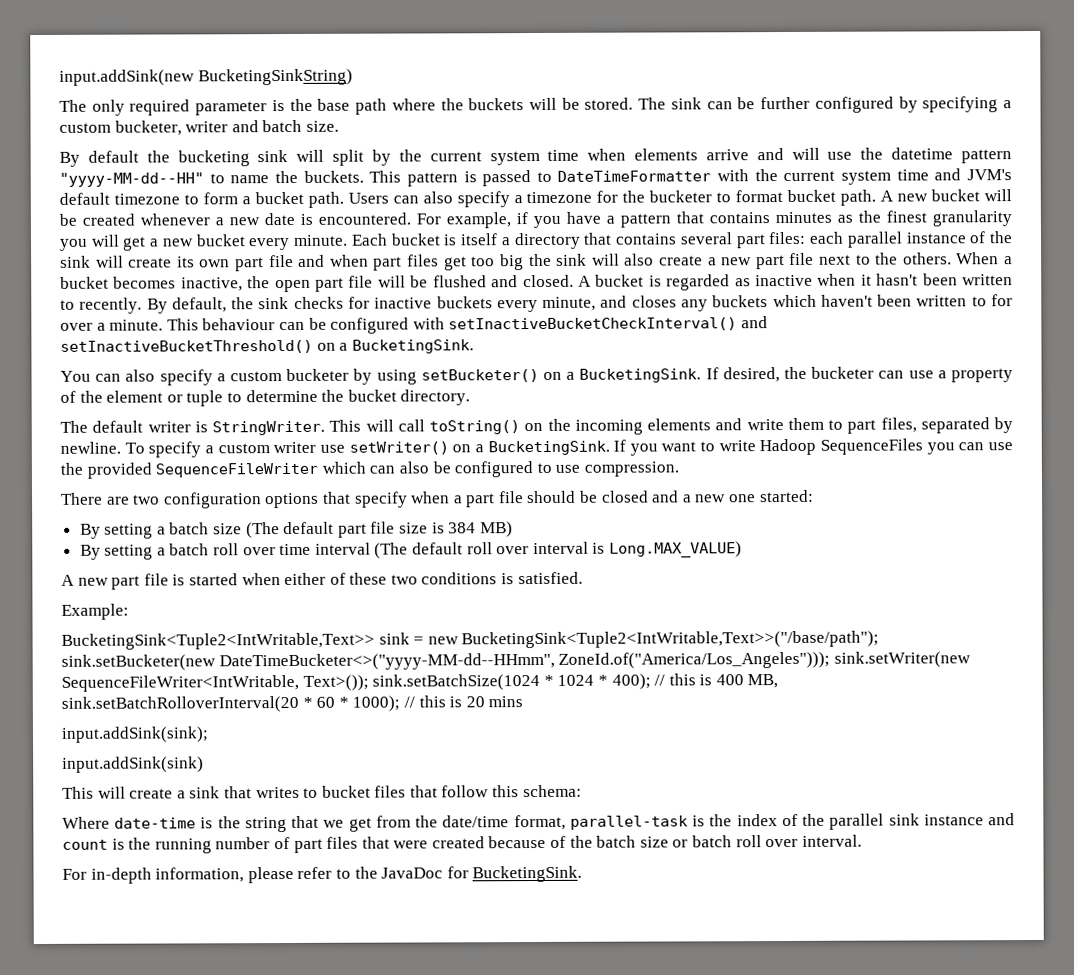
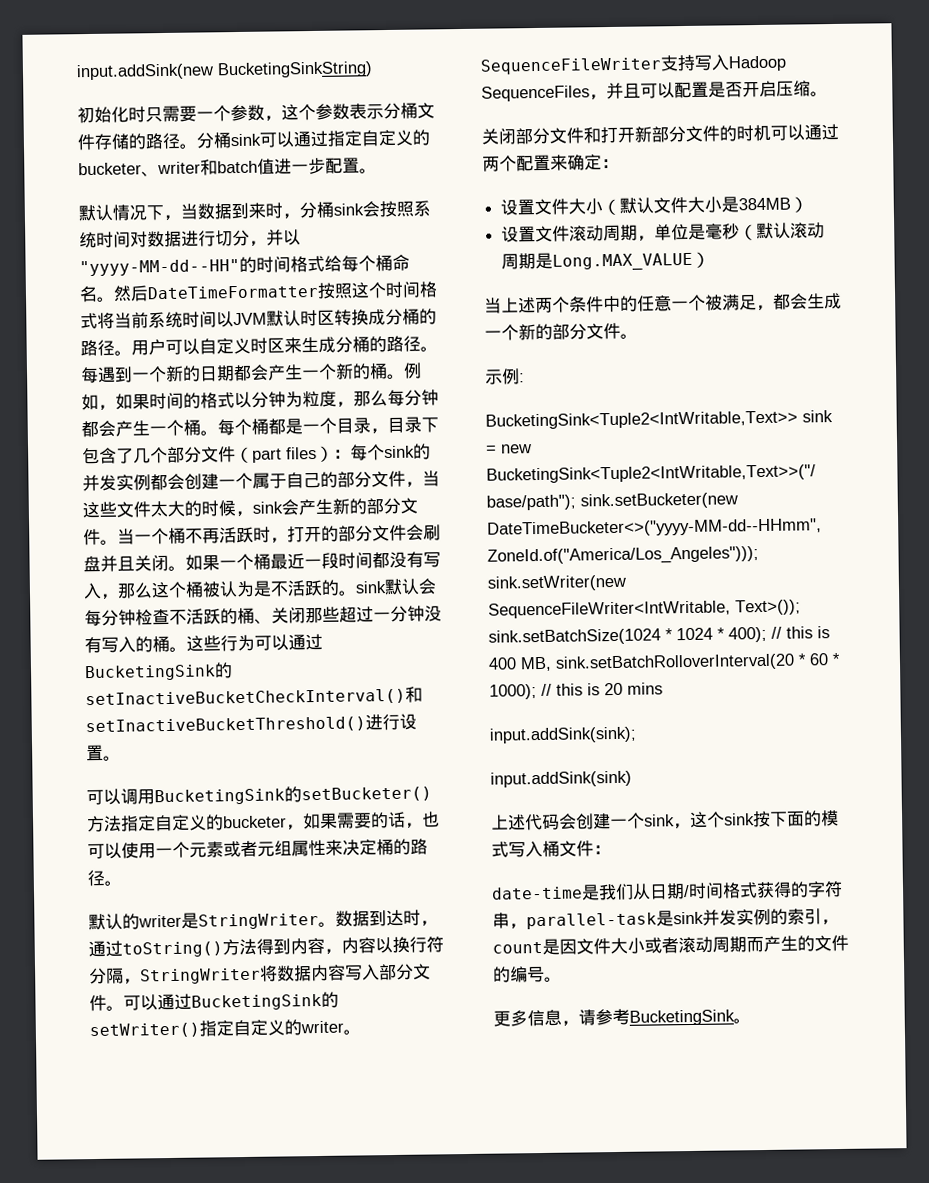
- The only required parameter is the base path where the buckets will be stored. The sink can be further configured by specifying a custom bucketer, writer and batch size.
- By default the bucketing sink will split by the current system time when elements arrive and will use the datetime pattern "yyyy-MM-dd--HH" to name the buckets. This pattern is passed to DateTimeFormatter with the current system time and JVM's default timezone to form a bucket path. Users can also specify a timezone for the bucketer to format bucket path. A new bucket will be created whenever a new date is encountered. For example, if you have a pattern that contains minutes as the finest granularity you will get a new bucket every minute. Each bucket is itself a directory that contains several part files: each parallel instance of the sink will create its own part file and when part files get too big the sink will also create a new part file next to the others. When a bucket becomes inactive, the open part file will be flushed and closed. A bucket is regarded as inactive when it hasn't been written to recently. By default, the sink checks for inactive buckets every minute, and closes any buckets which haven't been written to for over a minute. This behaviour can be configured with setInactiveBucketCheckInterval() and setInactiveBucketThreshold() on a BucketingSink.
- You can also specify a custom bucketer by using setBucketer() on a BucketingSink. If desired, the bucketer can use a property of the element or tuple to determine the bucket directory.
- The default writer is StringWriter. This will call toString() on the incoming elements and write them to part files, separated by newline. To specify a custom writer use setWriter() on a BucketingSink. If you want to write Hadoop SequenceFiles you can use the provided SequenceFileWriter which can also be configured to use compression.
- There are two configuration options that specify when a part file should be closed and a new one started:
- By setting a batch size (The default part file size is 384 MB)
- By setting a batch roll over time interval (The default roll over interval is Long.MAX_VALUE)
- A new part file is started when either of these two conditions is satisfied.
- Example:
+ 初始化时只需要一个参数，这个参数表示分桶文件存储的路径。分桶sink可以通过指定自定义的bucketer、writer和batch值进一步配置。
+ 默认情况下，当数据到来时，分桶sink会按照系统时间对数据进行切分，并以"yyyy-MM-dd--HH"的时间格式给每个桶命名。然后DateTimeFormatter按照这个时间格式将当前系统时间以JVM默认时区转换成分桶的路径。用户可以自定义时区来生成分桶的路径。每遇到一个新的日期都会产生一个新的桶。例如，如果时间的格式以分钟为粒度，那么每分钟都会产生一个桶。每个桶都是一个目录，目录下包含了几个部分文件（part files）：每个sink的并发实例都会创建一个属于自己的部分文件，当这些文件太大的时候，sink会产生新的部分文件。当一个桶不再活跃时，打开的部分文件会刷盘并且关闭。如果一个桶最近一段时间都没有写入，那么这个桶被认为是不活跃的。sink默认会每分钟检查不活跃的桶、关闭那些超过一分钟没有写入的桶。这些行为可以通过BucketingSink的setInactiveBucketCheckInterval()和setInactiveBucketThreshold()进行设置。
+ 可以调用BucketingSink的setBucketer()方法指定自定义的bucketer，如果需要的话，也可以使用一个元素或者元组属性来决定桶的路径。
+ 默认的writer是StringWriter。数据到达时，通过toString()方法得到内容，内容以换行符分隔，StringWriter将数据内容写入部分文件。可以通过BucketingSink的setWriter()指定自定义的writer。SequenceFileWriter支持写入Hadoop SequenceFiles，并且可以配置是否开启压缩。
+ 关闭部分文件和打开新部分文件的时机可以通过两个配置来确定：
+ 设置文件大小（默认文件大小是384MB）
+ 设置文件滚动周期，单位是毫秒（默认滚动周期是Long.MAX_VALUE）
+ 当上述两个条件中的任意一个被满足，都会生成一个新的部分文件。
+ 示例:
- This will create a sink that writes to bucket files that follow this schema:
- Where date-time is the string that we get from the date/time format, parallel-task is the index of the parallel sink instance and count is the running number of part files that were created because of the batch size or batch roll over interval.
- For in-depth information, please refer to the JavaDoc for BucketingSink.
+ 上述代码会创建一个sink，这个sink按下面的模式写入桶文件：
+ date-time是我们从日期/时间格式获得的字符串，parallel-task是sink并发实例的索引，count是因文件大小或者滚动周期而产生的文件的编号。
+ 更多信息，请参考BucketingSink。

